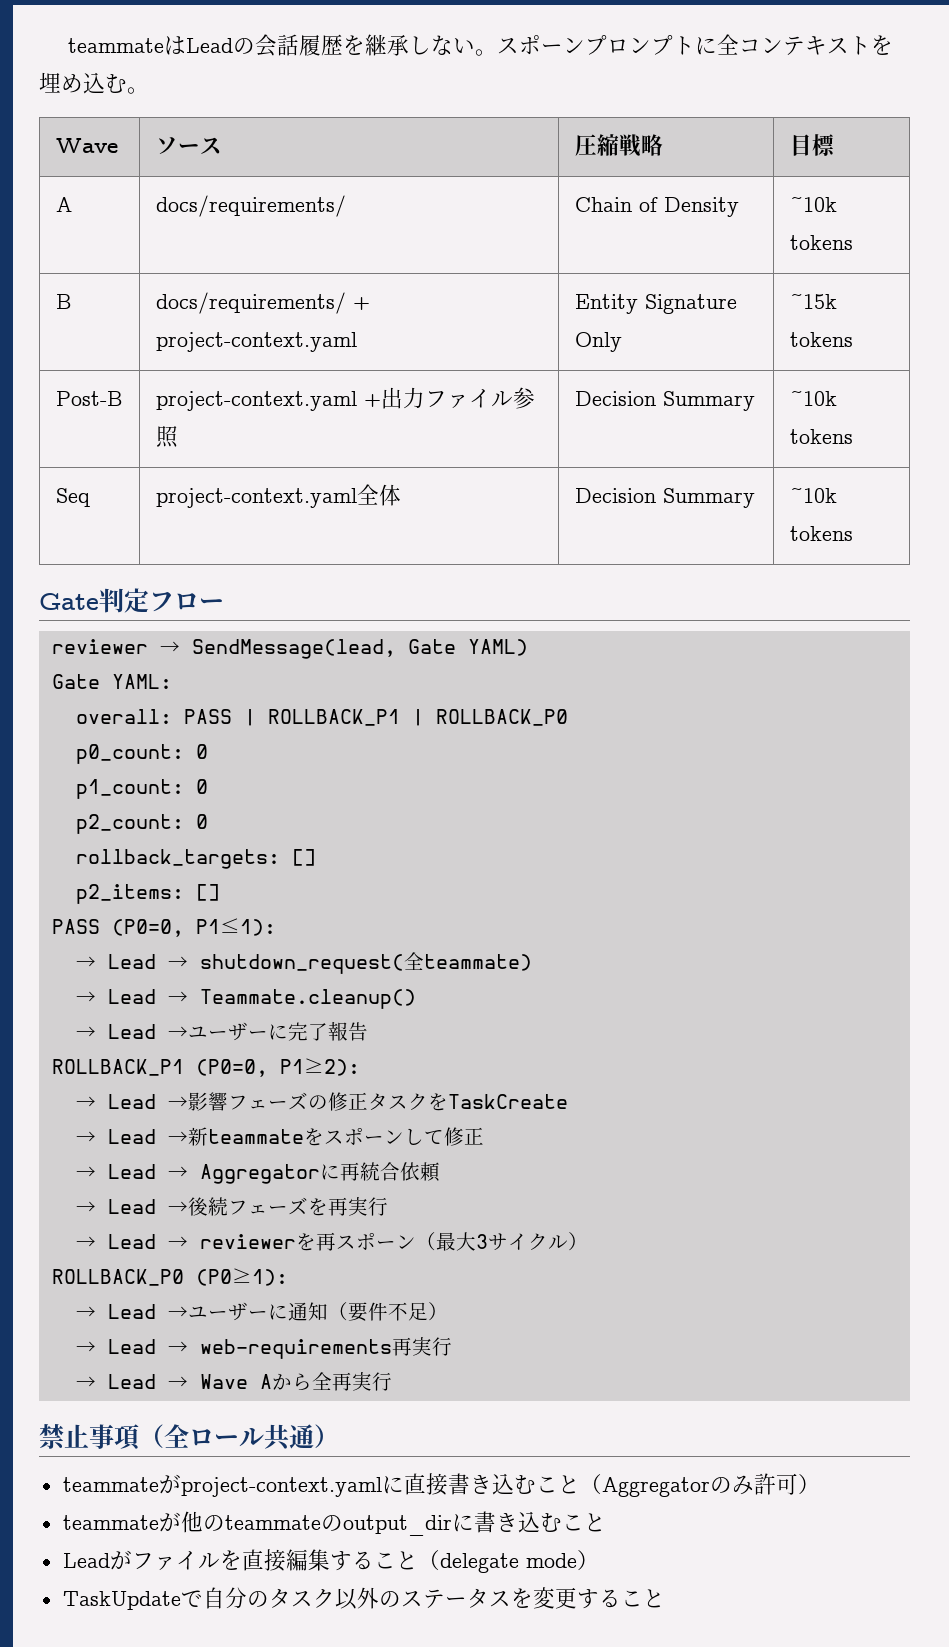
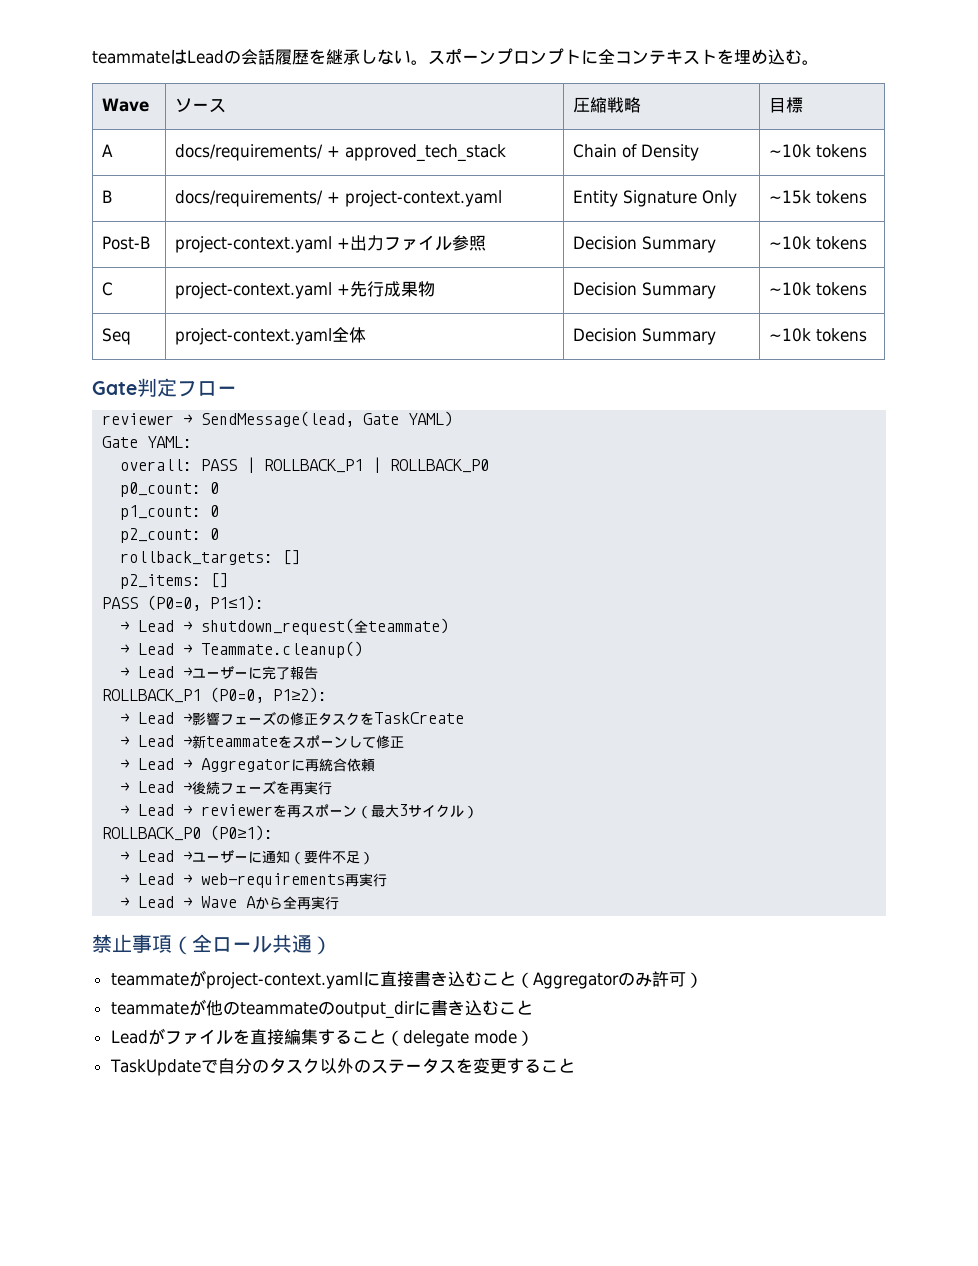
- A | docs/requirements/ | Chain of Density | ~10k tokens
+ A | docs/requirements/ + approved_tech_stack | Chain of Density | ~10k tokens
+ C | project-context.yaml +先行成果物 | Decision Summary | ~10k tokens

